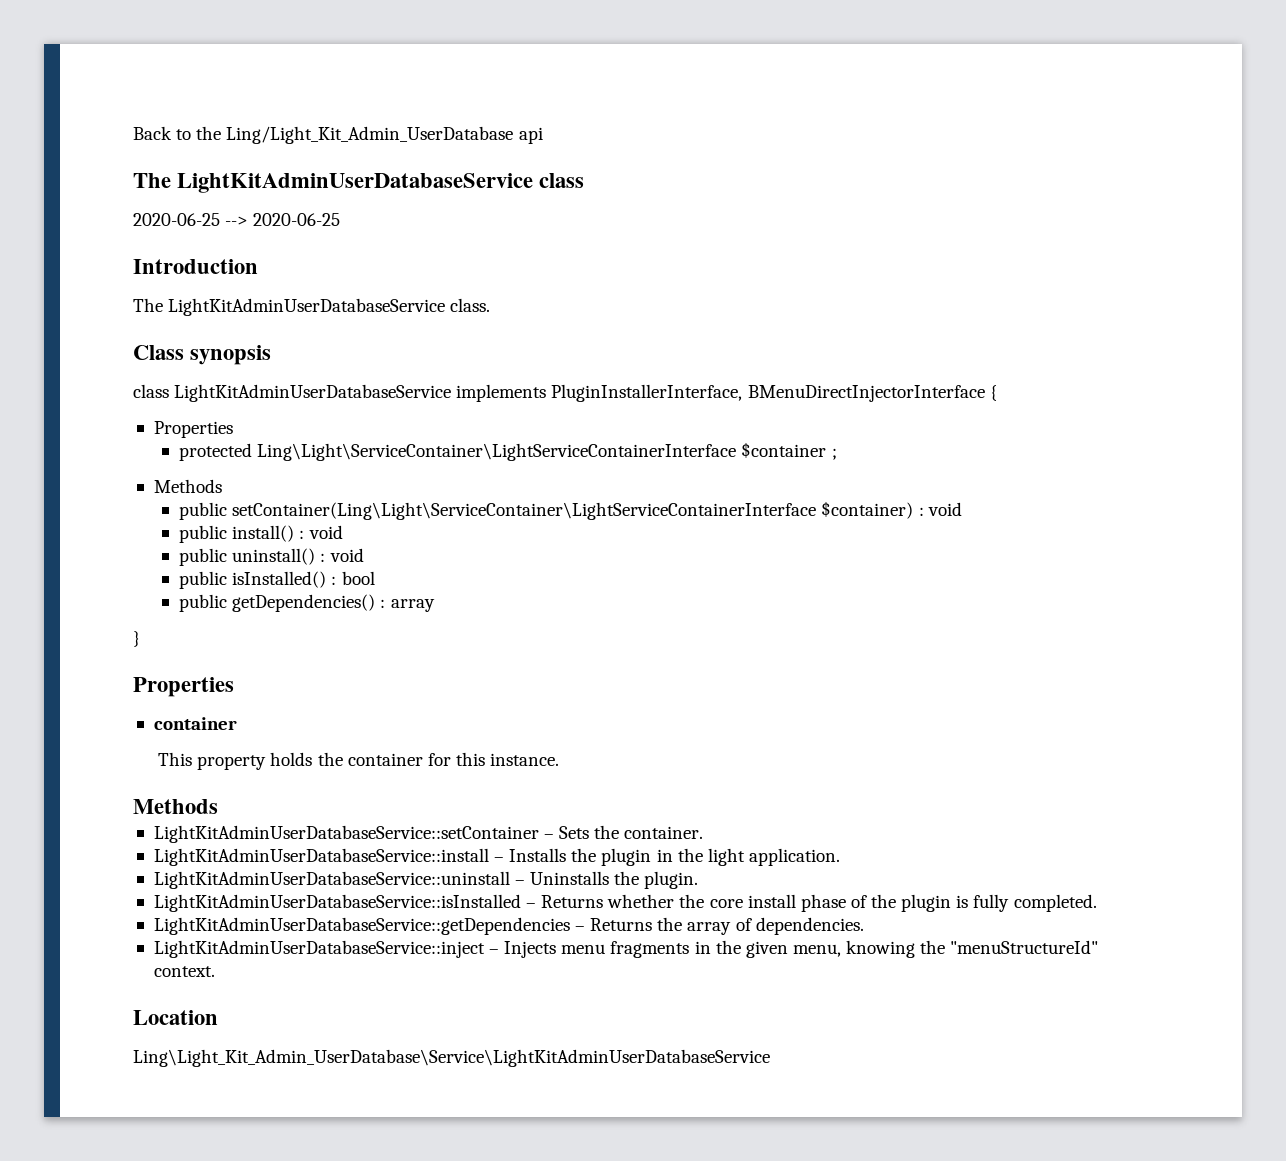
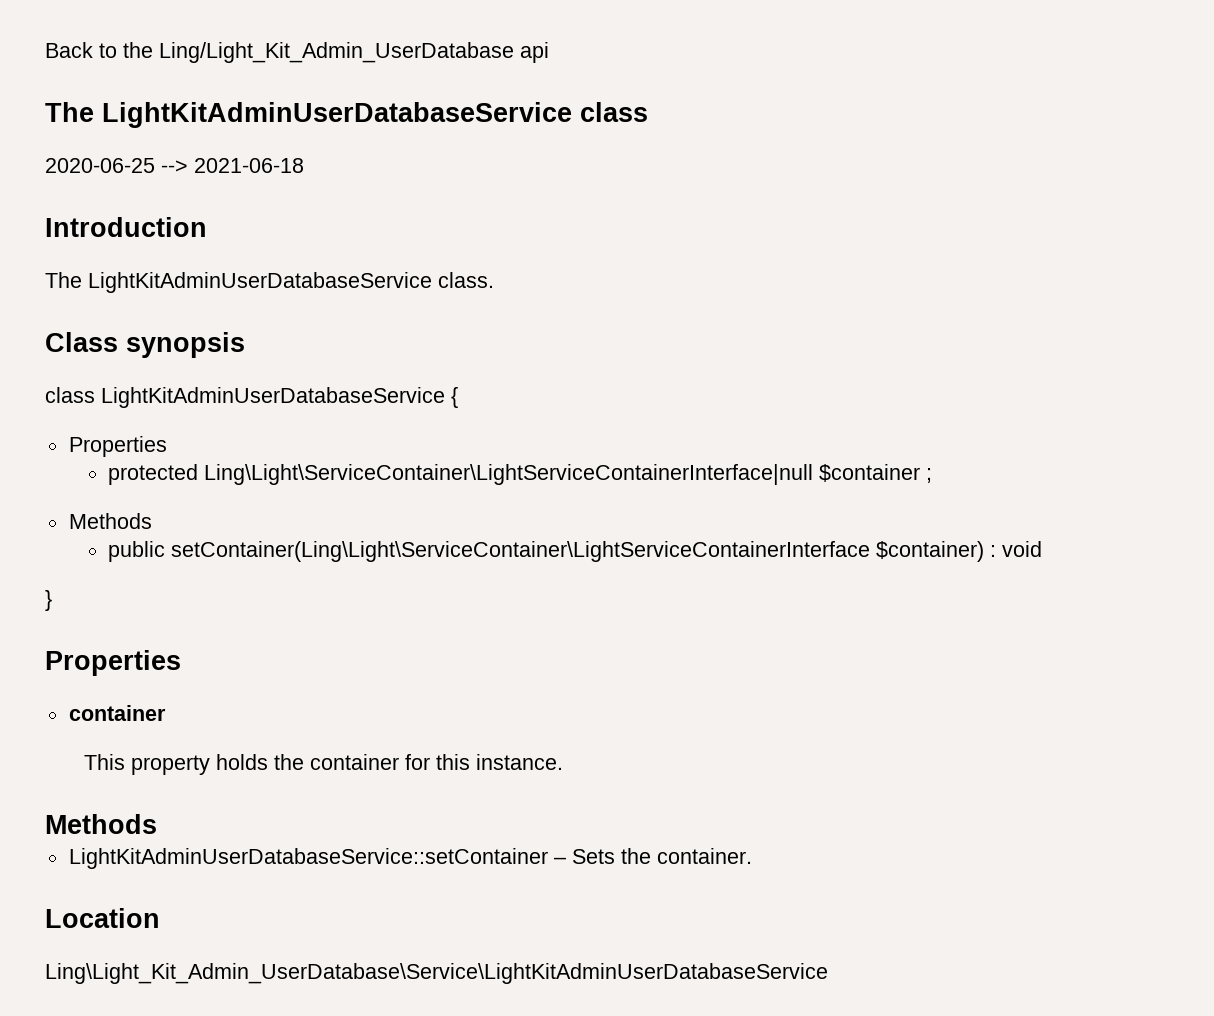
- 2020-06-25 --> 2020-06-25
+ 2020-06-25 --> 2021-06-18
- class LightKitAdminUserDatabaseService implements PluginInstallerInterface, BMenuDirectInjectorInterface {
+ class LightKitAdminUserDatabaseService {
- protected Ling\Light\ServiceContainer\LightServiceContainerInterface $container ;
+ protected Ling\Light\ServiceContainer\LightServiceContainerInterface|null $container ;
- public install() : void
- public uninstall() : void
- public isInstalled() : bool
- public getDependencies() : array
- LightKitAdminUserDatabaseService::install – Installs the plugin in the light application.
- LightKitAdminUserDatabaseService::uninstall – Uninstalls the plugin.
- LightKitAdminUserDatabaseService::isInstalled – Returns whether the core install phase of the plugin is fully completed.
- LightKitAdminUserDatabaseService::getDependencies – Returns the array of dependencies.
- LightKitAdminUserDatabaseService::inject – Injects menu fragments in the given menu, knowing the "menuStructureId" context.

